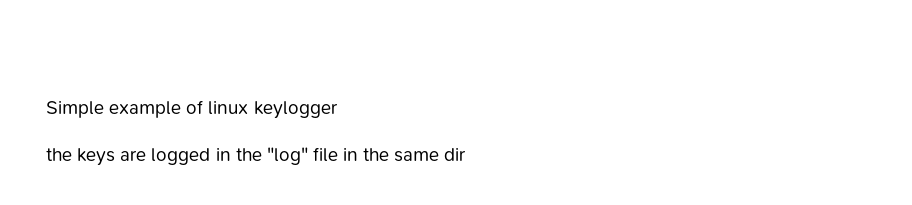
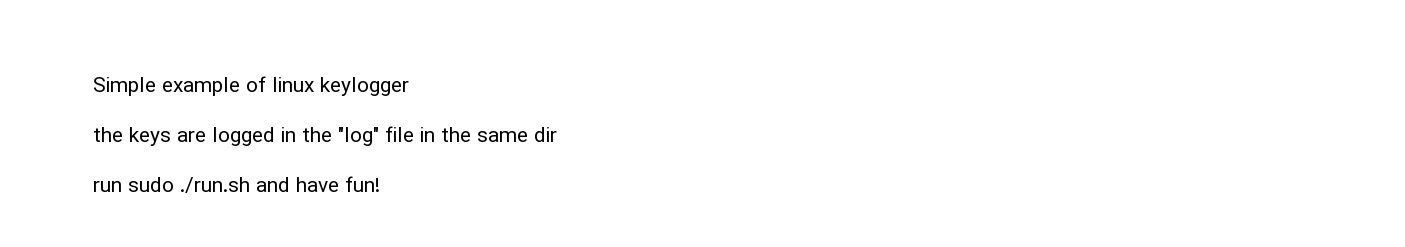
+ run sudo ./run.sh and have fun!

